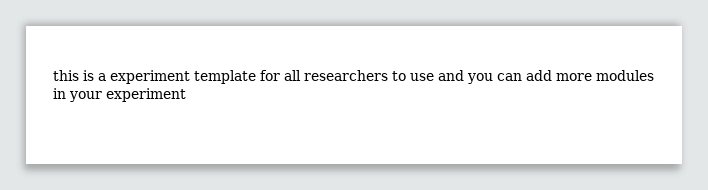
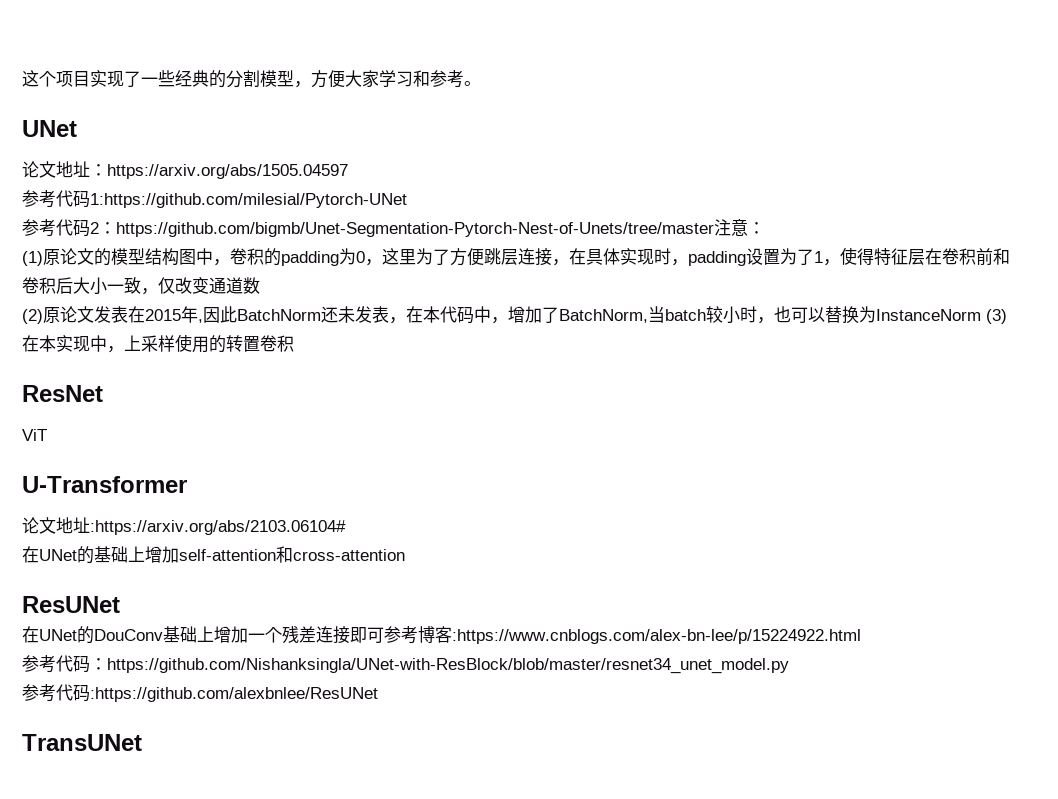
- this is a experiment template for all researchers to use and you can add more modules in your experiment
+ 这个项目实现了一些经典的分割模型，方便大家学习和参考。
+ UNet
+ 论文地址：https://arxiv.org/abs/1505.04597
+ 参考代码1:https://github.com/milesial/Pytorch-UNet
+ 参考代码2：https://github.com/bigmb/Unet-Segmentation-Pytorch-Nest-of-Unets/tree/master注意：
+ (1)原论文的模型结构图中，卷积的padding为0，这里为了方便跳层连接，在具体实现时，padding设置为了1，使得特征层在卷积前和卷积后大小一致，仅改变通道数
+ (2)原论文发表在2015年,因此BatchNorm还未发表，在本代码中，增加了BatchNorm,当batch较小时，也可以替换为InstanceNorm (3)在本实现中，上采样使用的转置卷积
+ ResNet
+ ViT
+ U-Transformer
+ 论文地址:https://arxiv.org/abs/2103.06104#
+ 在UNet的基础上增加self-attention和cross-attention
+ ResUNet
+ 在UNet的DouConv基础上增加一个残差连接即可参考博客:https://www.cnblogs.com/alex-bn-lee/p/15224922.html
+ 参考代码：https://github.com/Nishanksingla/UNet-with-ResBlock/blob/master/resnet34_unet_model.py
+ 参考代码:https://github.com/alexbnlee/ResUNet
+ TransUNet

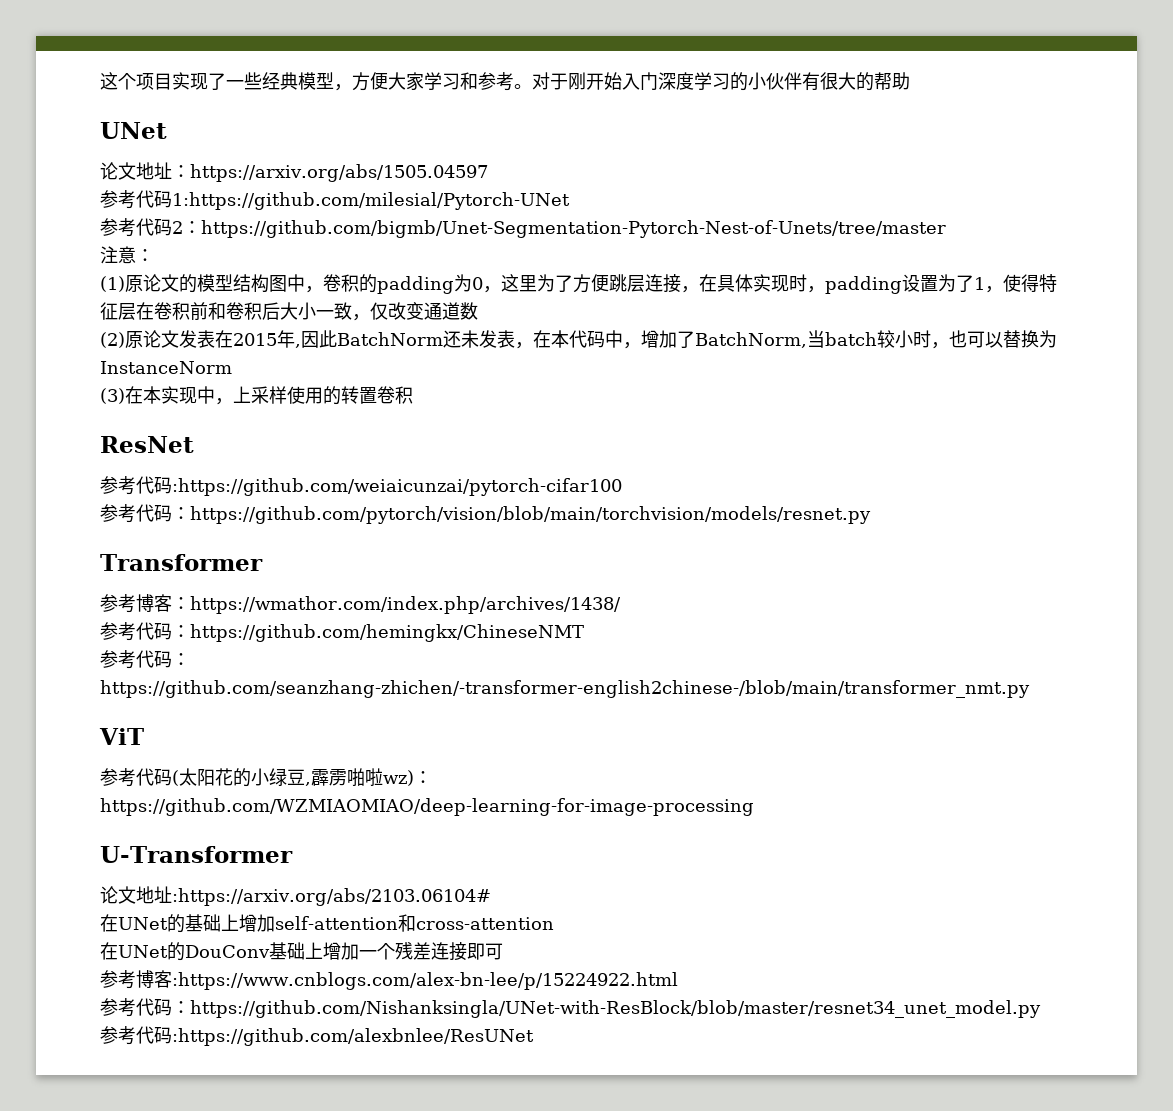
- 这个项目实现了一些经典的分割模型，方便大家学习和参考。
+ 这个项目实现了一些经典模型，方便大家学习和参考。对于刚开始入门深度学习的小伙伴有很大的帮助
- 参考代码2：https://github.com/bigmb/Unet-Segmentation-Pytorch-Nest-of-Unets/tree/master注意：
+ 参考代码2：https://github.com/bigmb/Unet-Segmentation-Pytorch-Nest-of-Unets/tree/master
+ 注意：
- (2)原论文发表在2015年,因此BatchNorm还未发表，在本代码中，增加了BatchNorm,当batch较小时，也可以替换为InstanceNorm (3)在本实现中，上采样使用的转置卷积
+ (2)原论文发表在2015年,因此BatchNorm还未发表，在本代码中，增加了BatchNorm,当batch较小时，也可以替换为InstanceNorm
+ (3)在本实现中，上采样使用的转置卷积
+ 参考代码:https://github.com/weiaicunzai/pytorch-cifar100
+ 参考代码：https://github.com/pytorch/vision/blob/main/torchvision/models/resnet.py
+ Transformer
+ 参考博客：https://wmathor.com/index.php/archives/1438/
+ 参考代码：https://github.com/hemingkx/ChineseNMT
+ 参考代码：https://github.com/seanzhang-zhichen/-transformer-english2chinese-/blob/main/transformer_nmt.py
  ViT
+ 参考代码(太阳花的小绿豆,霹雳啪啦wz)：https://github.com/WZMIAOMIAO/deep-learning-for-image-processing
- ResUNet
- 在UNet的DouConv基础上增加一个残差连接即可参考博客:https://www.cnblogs.com/alex-bn-lee/p/15224922.html
+ 在UNet的DouConv基础上增加一个残差连接即可
+ 参考博客:https://www.cnblogs.com/alex-bn-lee/p/15224922.html
- TransUNet

